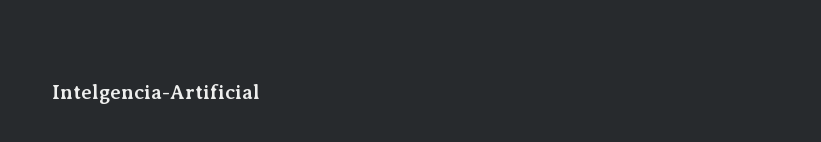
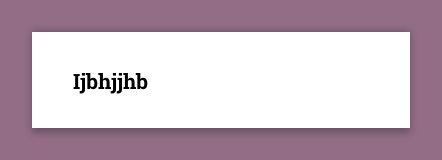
- Intelgencia-Artificial
+ Ijbhjjhb

